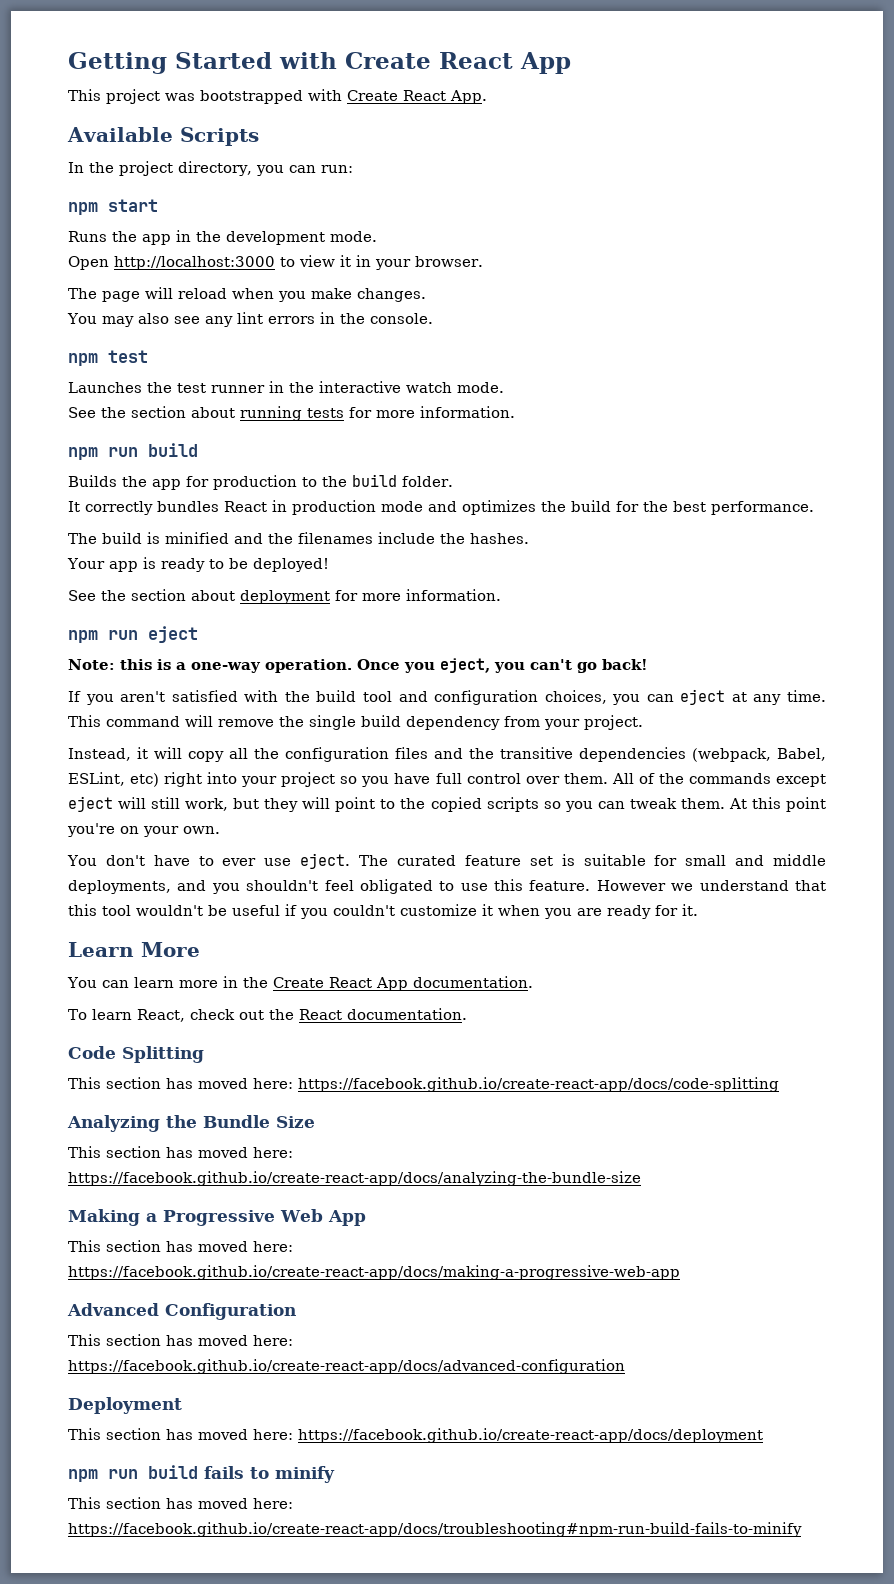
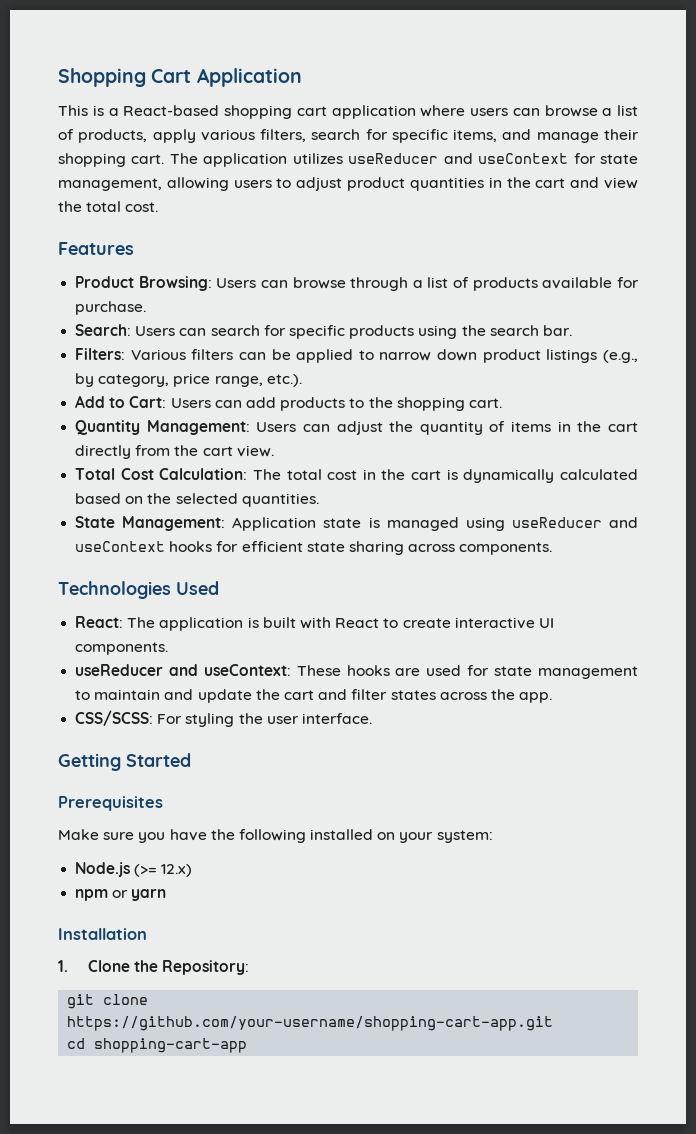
- Getting Started with Create React App
- This project was bootstrapped with Create React App.
- Available Scripts
- In the project directory, you can run:
- npm start
- Runs the app in the development mode.
- Open http://localhost:3000 to view it in your browser.
- The page will reload when you make changes.
- You may also see any lint errors in the console.
- npm test
- Launches the test runner in the interactive watch mode.
- See the section about running tests for more information.
- npm run build
- Builds the app for production to the build folder.
- It correctly bundles React in production mode and optimizes the build for the best performance.
- The build is minified and the filenames include the hashes.
- Your app is ready to be deployed!
- See the section about deployment for more information.
- npm run eject
- Note: this is a one-way operation. Once you eject, you can't go back!
- If you aren't satisfied with the build tool and configuration choices, you can eject at any time. This command will remove the single build dependency from your project.
- Instead, it will copy all the configuration files and the transitive dependencies (webpack, Babel, ESLint, etc) right into your project so you have full control over them. All of the commands except eject will still work, but they will point to the copied scripts so you can tweak them. At this point you're on your own.
- You don't have to ever use eject. The curated feature set is suitable for small and middle deployments, and you shouldn't feel obligated to use this feature. However we understand that this tool wouldn't be useful if you couldn't customize it when you are ready for it.
- Learn More
- You can learn more in the Create React App documentation.
- To learn React, check out the React documentation.
- Code Splitting
- This section has moved here: https://facebook.github.io/create-react-app/docs/code-splitting
- Analyzing the Bundle Size
- This section has moved here: https://facebook.github.io/create-react-app/docs/analyzing-the-bundle-size
- Making a Progressive Web App
- This section has moved here: https://facebook.github.io/create-react-app/docs/making-a-progressive-web-app
- Advanced Configuration
- This section has moved here: https://facebook.github.io/create-react-app/docs/advanced-configuration
- Deployment
- This section has moved here: https://facebook.github.io/create-react-app/docs/deployment
- npm run build fails to minify
- This section has moved here: https://facebook.github.io/create-react-app/docs/troubleshooting#npm-run-build-fails-to-minify
+ Shopping Cart Application
+ This is a React-based shopping cart application where users can browse a list of products, apply various filters, search for specific items, and manage their shopping cart. The application utilizes useReducer and useContext for state management, allowing users to adjust product quantities in the cart and view the total cost.
+ Features
+ Product Browsing: Users can browse through a list of products available for purchase.
+ Search: Users can search for specific products using the search bar.
+ Filters: Various filters can be applied to narrow down product listings (e.g., by category, price range, etc.).
+ Add to Cart: Users can add products to the shopping cart.
+ Quantity Management: Users can adjust the quantity of items in the cart directly from the cart view.
+ Total Cost Calculation: The total cost in the cart is dynamically calculated based on the selected quantities.
+ State Management: Application state is managed using useReducer and useContext hooks for efficient state sharing across components.
+ Technologies Used
+ React: The application is built with React to create interactive UI components.
+ useReducer and useContext: These hooks are used for state management to maintain and update the cart and filter states across the app.
+ CSS/SCSS: For styling the user interface.
+ Getting Started
+ Prerequisites
+ Make sure you have the following installed on your system:
+ Node.js (>= 12.x)
+ npm or yarn
+ Installation
+ 1. Clone the Repository:
+ git clone https://github.com/your-username/shopping-cart-app.git
+ cd shopping-cart-app

